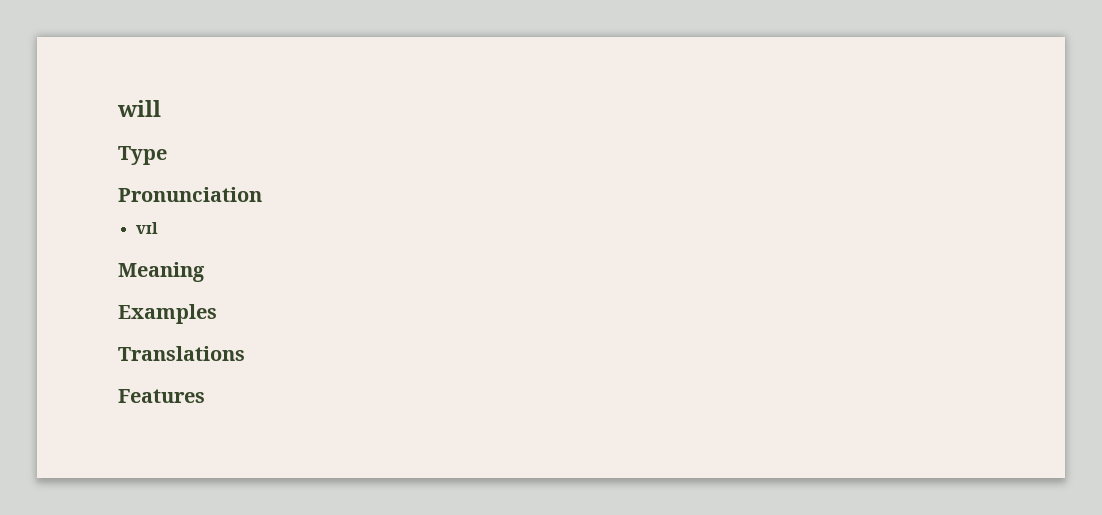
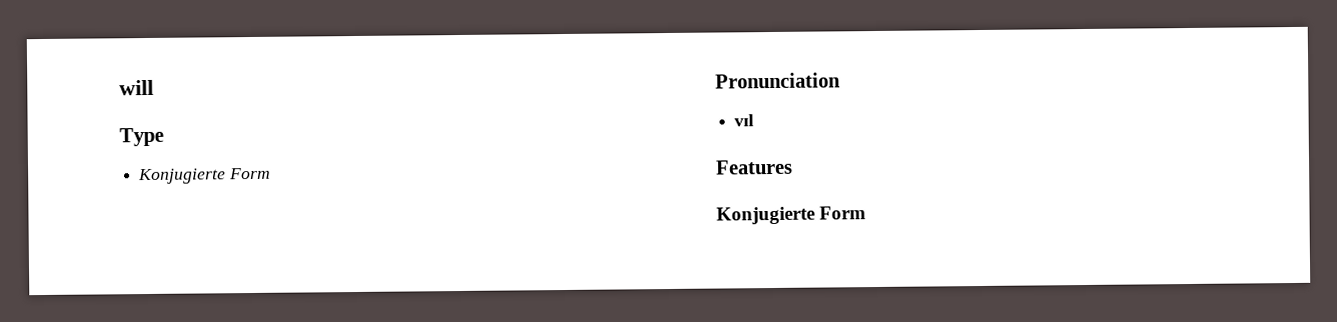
  Type
+ Konjugierte Form
- Meaning
- Examples
- Translations
  Features
+ Konjugierte Form

